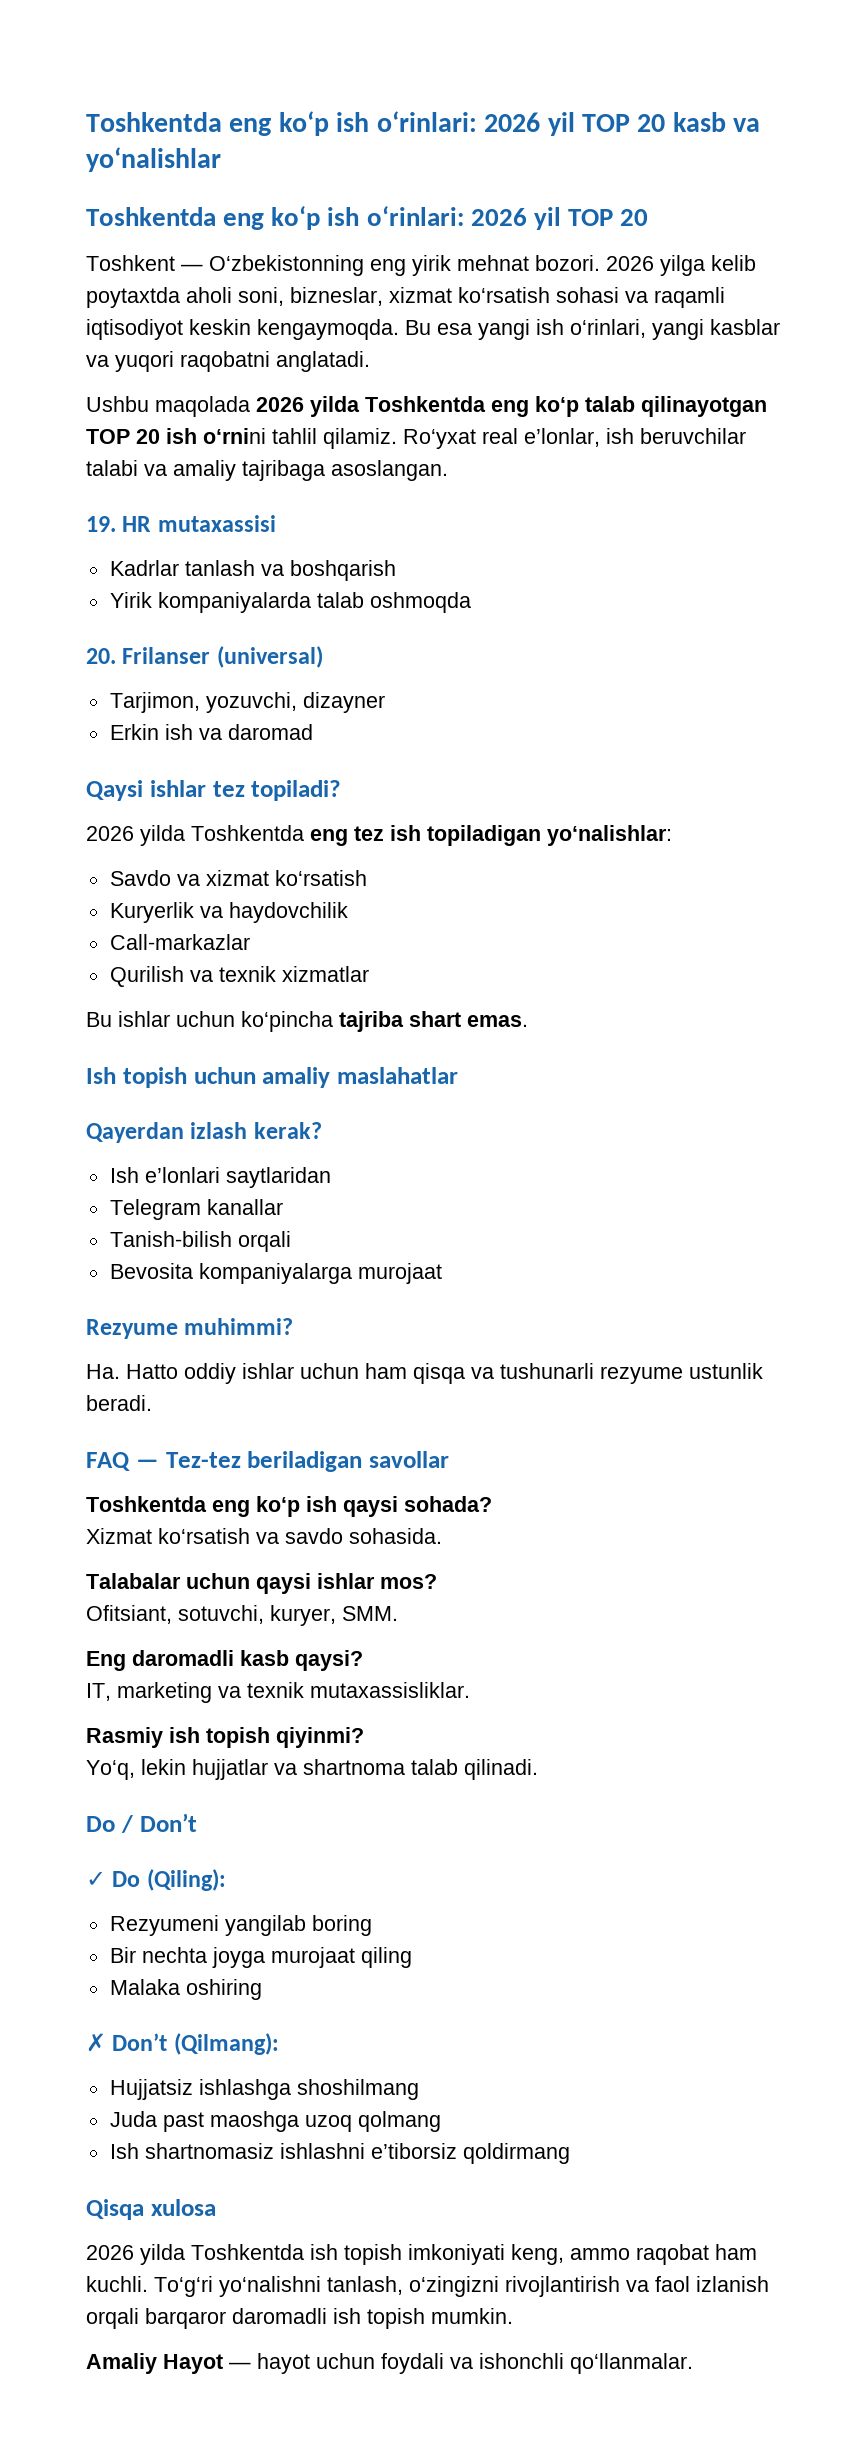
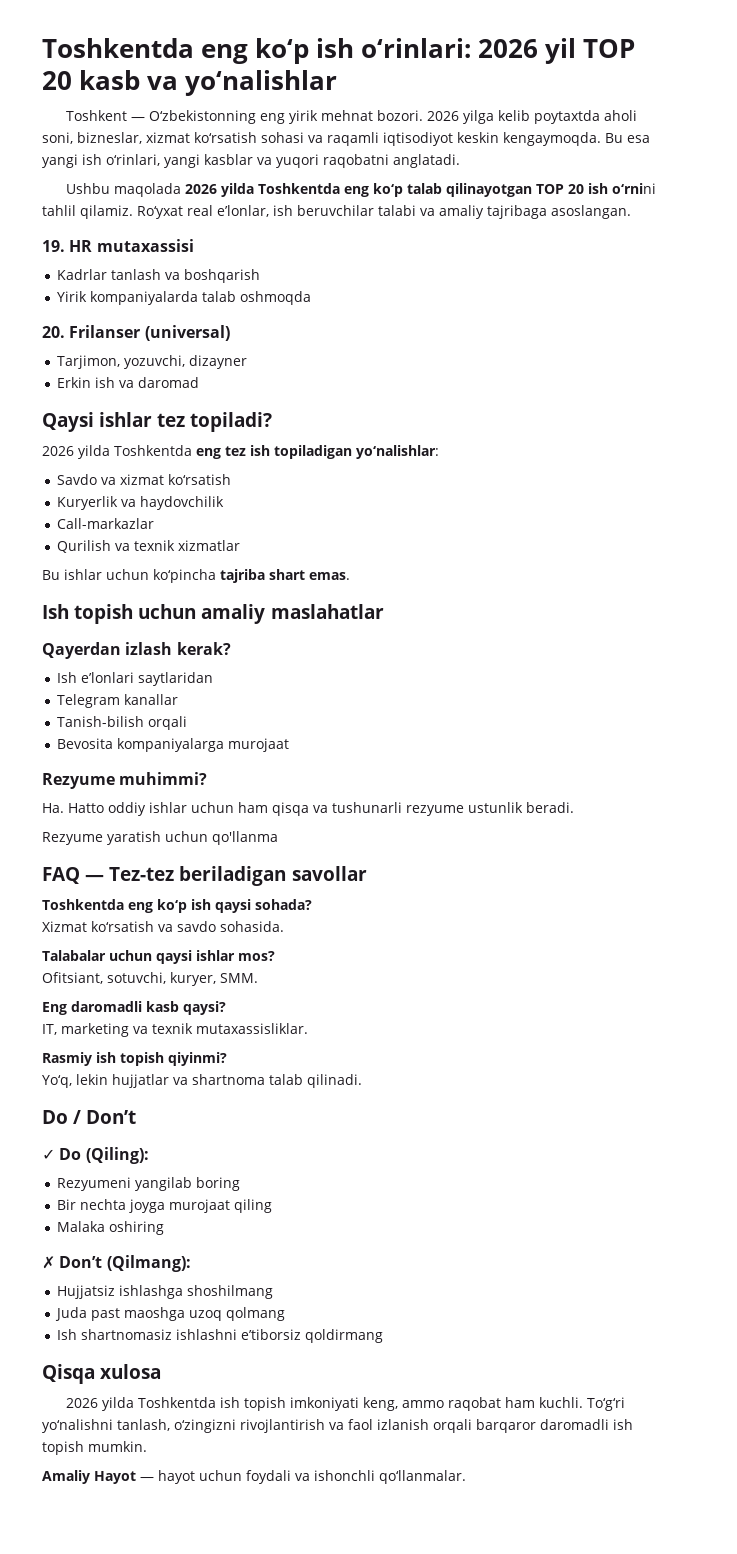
  Toshkentda eng ko‘p ish o‘rinlari: 2026 yil TOP 20 kasb va yo‘nalishlar
- Toshkentda eng ko‘p ish o‘rinlari: 2026 yil TOP 20
+ Rezyume yaratish uchun qo'llanma

